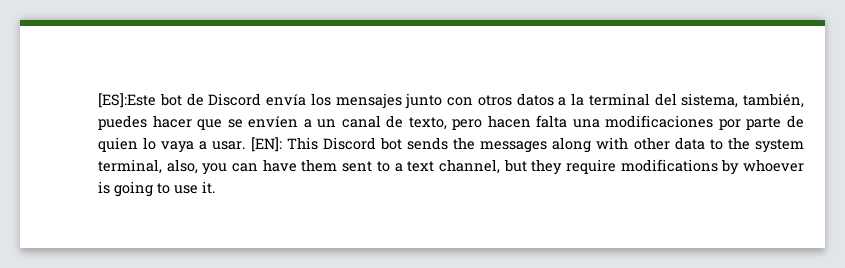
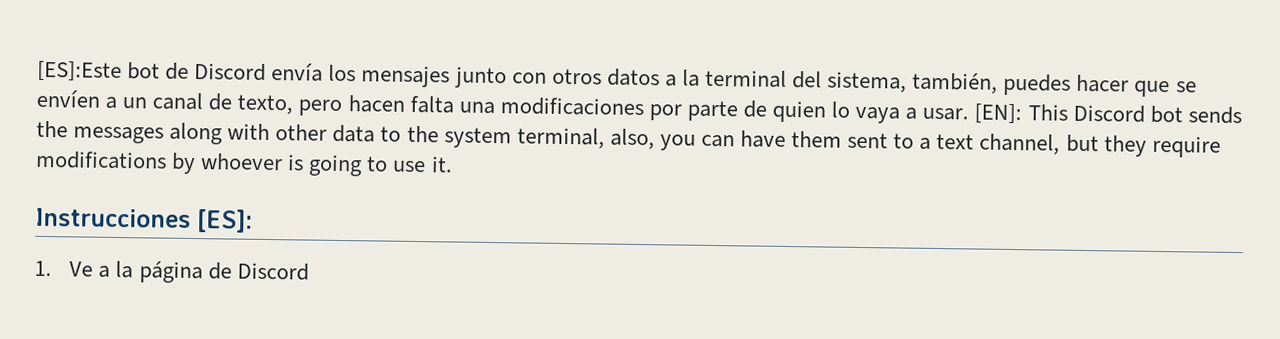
+ Instrucciones [ES]:
+ 1. Ve a la página de Discord

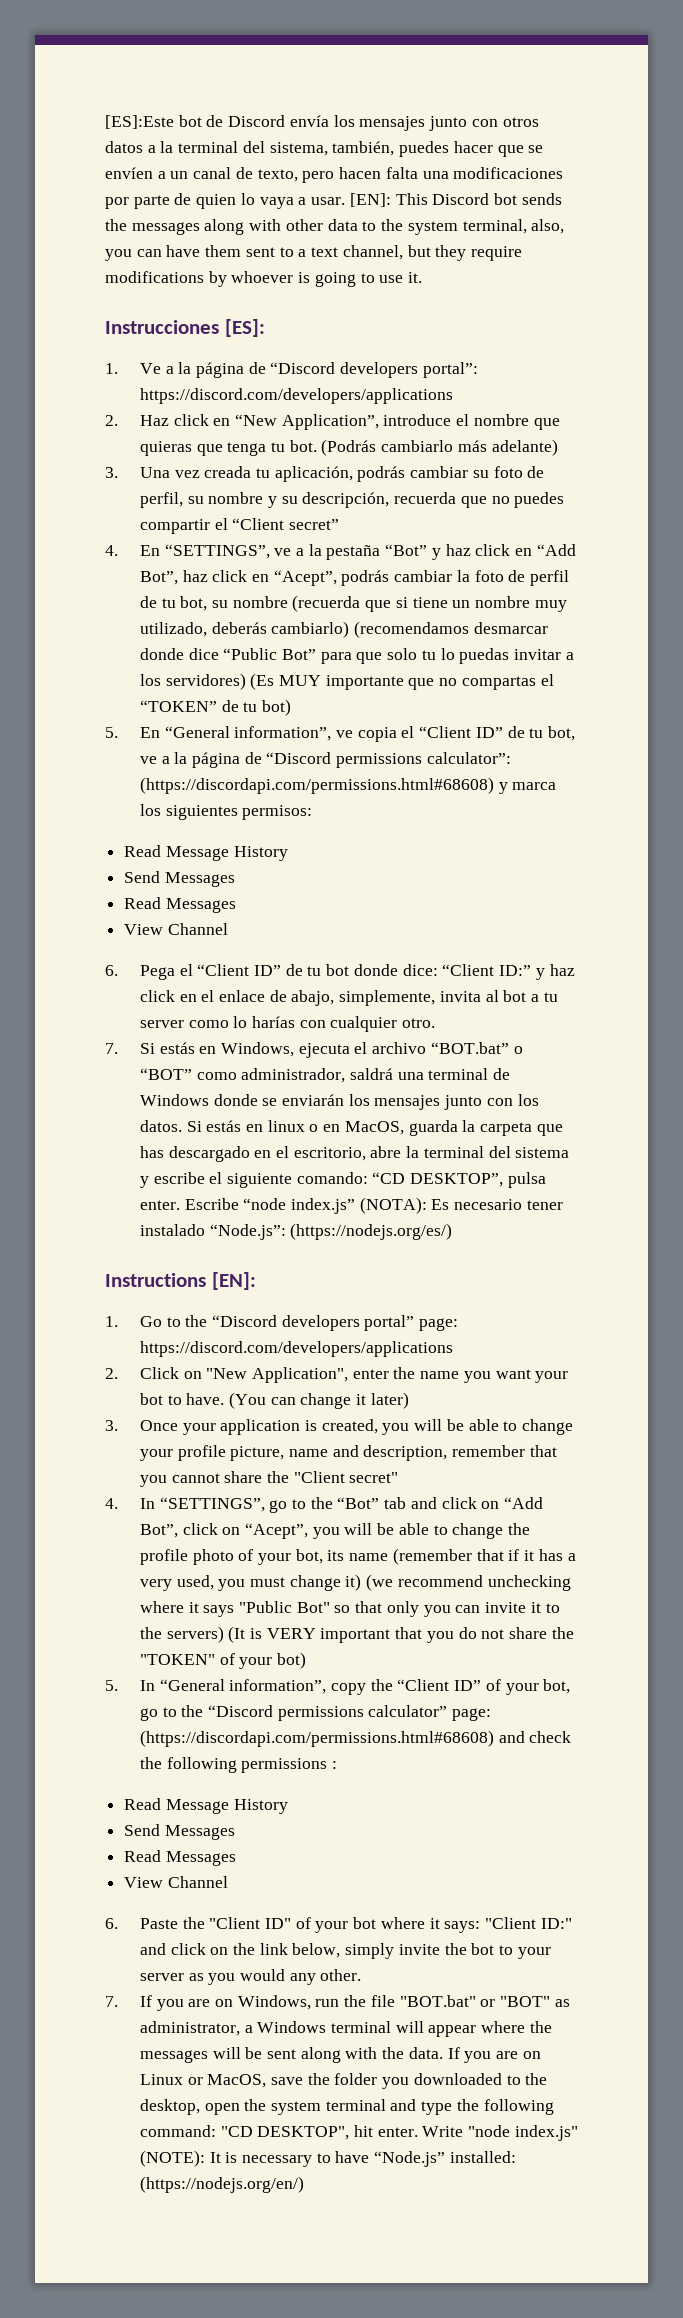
- 1. Ve a la página de Discord
+ 1. Ve a la página de “Discord developers portal”: https://discord.com/developers/applications
+ 2. Haz click en “New Application”, introduce el nombre que quieras que tenga tu bot. (Podrás cambiarlo más adelante)
+ 3. Una vez creada tu aplicación, podrás cambiar su foto de perfil, su nombre y su descripción, recuerda que no puedes compartir el “Client secret”
+ 4. En “SETTINGS”, ve a la pestaña “Bot” y haz click en “Add Bot”, haz click en “Acept”, podrás cambiar la foto de perfil de tu bot, su nombre (recuerda que si tiene un nombre muy utilizado, deberás cambiarlo) (recomendamos desmarcar donde dice “Public Bot” para que solo tu lo puedas invitar a los servidores) (Es MUY importante que no compartas el “TOKEN” de tu bot)
+ 5. En “General information”, ve copia el “Client ID” de tu bot, ve a la página de “Discord permissions calculator”: (https://discordapi.com/permissions.html#68608) y marca los siguientes permisos:
+ Read Message History
+ Send Messages
+ Read Messages
+ View Channel
+ 6. Pega el “Client ID” de tu bot donde dice: “Client ID:” y haz click en el enlace de abajo, simplemente, invita al bot a tu server como lo harías con cualquier otro.
+ 7. Si estás en Windows, ejecuta el archivo “BOT.bat” o “BOT” como administrador, saldrá una terminal de Windows donde se enviarán los mensajes junto con los datos. Si estás en linux o en MacOS, guarda la carpeta que has descargado en el escritorio, abre la terminal del sistema y escribe el siguiente comando: “CD DESKTOP”, pulsa enter. Escribe “node index.js” (NOTA): Es necesario tener instalado “Node.js”: (https://nodejs.org/es/)
+ Instructions [EN]:
+ 1. Go to the “Discord developers portal” page: https://discord.com/developers/applications
+ 2. Click on "New Application", enter the name you want your bot to have. (You can change it later)
+ 3. Once your application is created, you will be able to change your profile picture, name and description, remember that you cannot share the "Client secret"
+ 4. In “SETTINGS”, go to the “Bot” tab and click on “Add Bot”, click on “Acept”, you will be able to change the profile photo of your bot, its name (remember that if it has a very used, you must change it) (we recommend unchecking where it says "Public Bot" so that only you can invite it to the servers) (It is VERY important that you do not share the "TOKEN" of your bot)
+ 5. In “General information”, copy the “Client ID” of your bot, go to the “Discord permissions calculator” page: (https://discordapi.com/permissions.html#68608) and check the following permissions :
+ Read Message History
+ Send Messages
+ Read Messages
+ View Channel
+ 6. Paste the "Client ID" of your bot where it says: "Client ID:" and click on the link below, simply invite the bot to your server as you would any other.
+ 7. If you are on Windows, run the file "BOT.bat" or "BOT" as administrator, a Windows terminal will appear where the messages will be sent along with the data. If you are on Linux or MacOS, save the folder you downloaded to the desktop, open the system terminal and type the following command: "CD DESKTOP", hit enter. Write "node index.js" (NOTE): It is necessary to have “Node.js” installed: (https://nodejs.org/en/)

